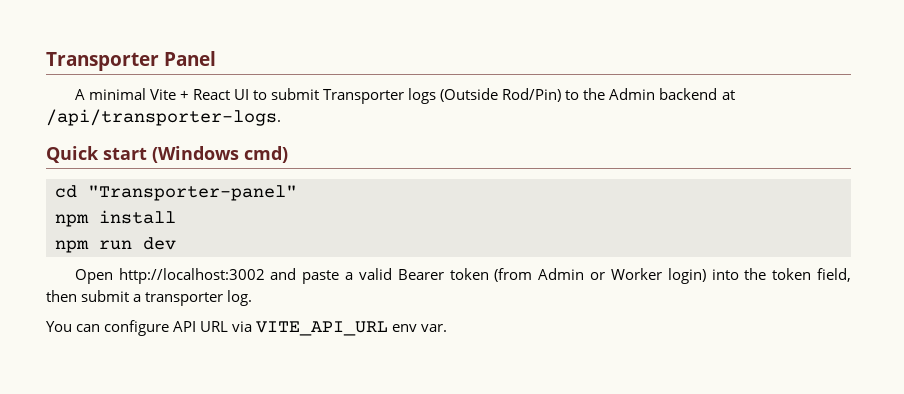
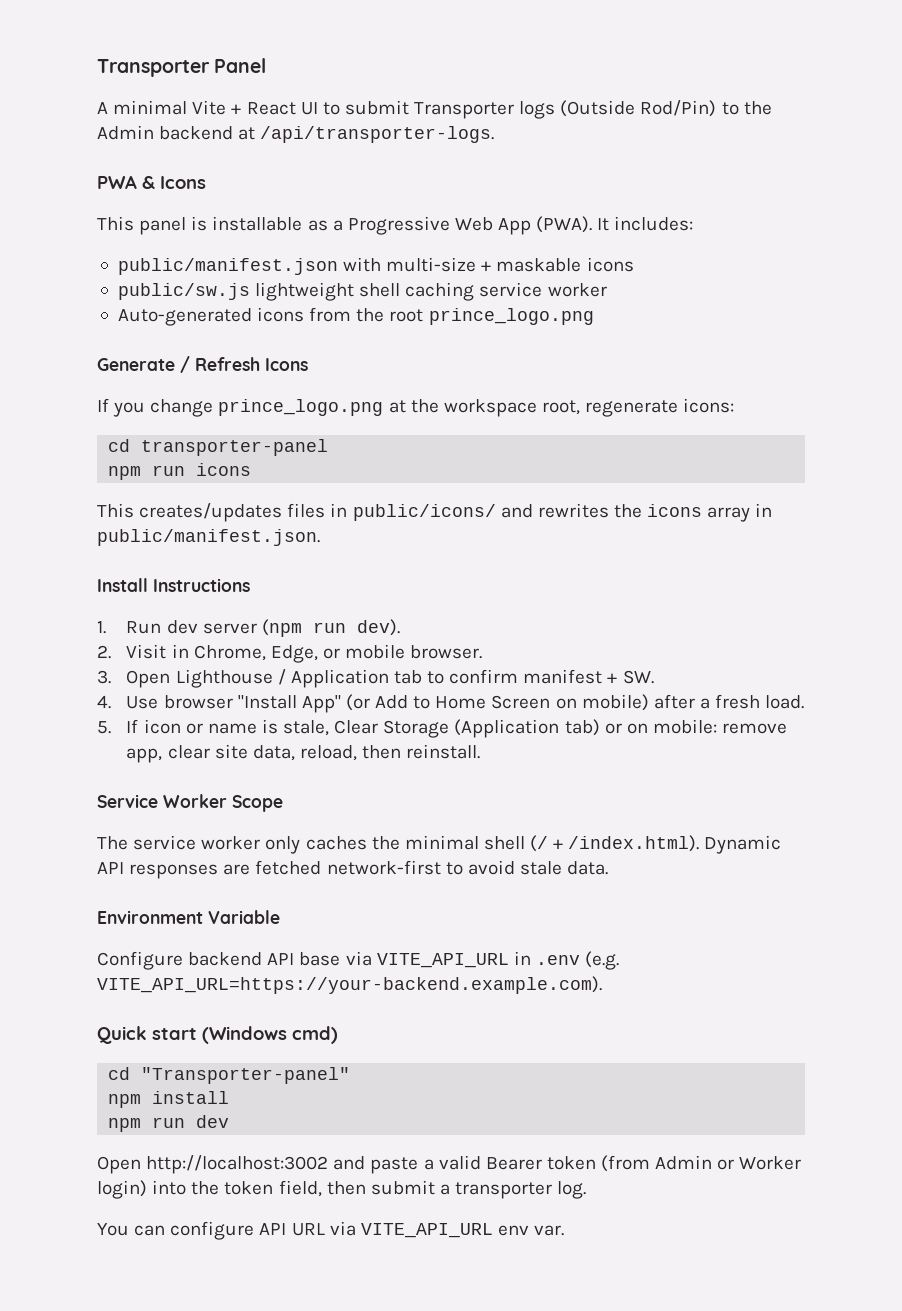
+ PWA & Icons
+ This panel is installable as a Progressive Web App (PWA). It includes:
+ public/manifest.json with multi-size + maskable icons
+ public/sw.js lightweight shell caching service worker
+ Auto-generated icons from the root prince_logo.png
+ Generate / Refresh Icons
+ If you change prince_logo.png at the workspace root, regenerate icons:
+ cd transporter-panel
+ npm run icons
+ This creates/updates files in public/icons/ and rewrites the icons array in public/manifest.json.
+ Install Instructions
+ 1. Run dev server (npm run dev).
+ 2. Visit in Chrome, Edge, or mobile browser.
+ 3. Open Lighthouse / Application tab to confirm manifest + SW.
+ 4. Use browser "Install App" (or Add to Home Screen on mobile) after a fresh load.
+ 5. If icon or name is stale, Clear Storage (Application tab) or on mobile: remove app, clear site data, reload, then reinstall.
+ Service Worker Scope
+ The service worker only caches the minimal shell (/ + /index.html). Dynamic API responses are fetched network-first to avoid stale data.
+ Environment Variable
+ Configure backend API base via VITE_API_URL in .env (e.g. VITE_API_URL=https://your-backend.example.com).

